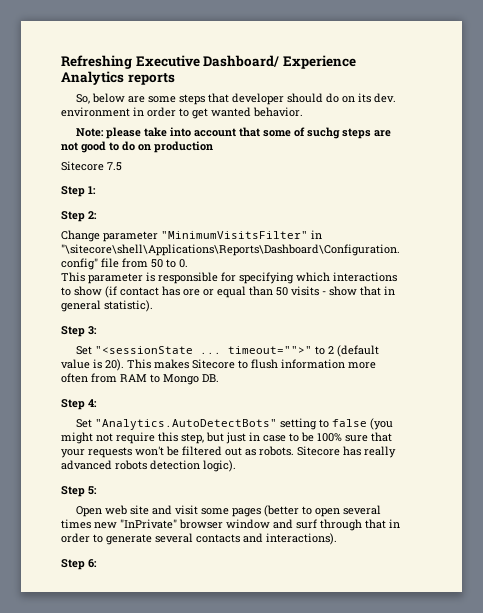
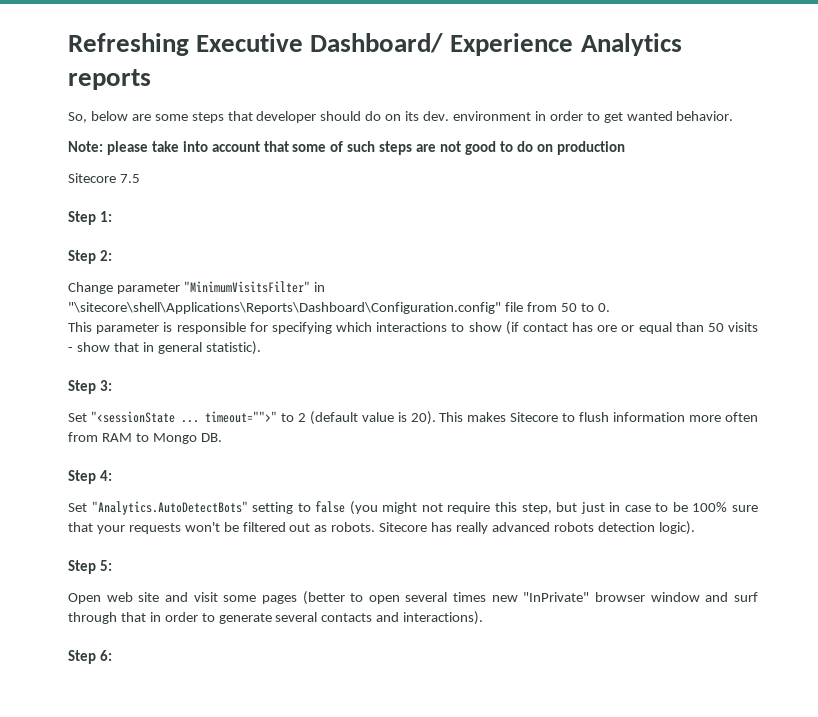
- Note: please take into account that some of suchg steps are not good to do on production
+ Note: please take into account that some of such steps are not good to do on production

